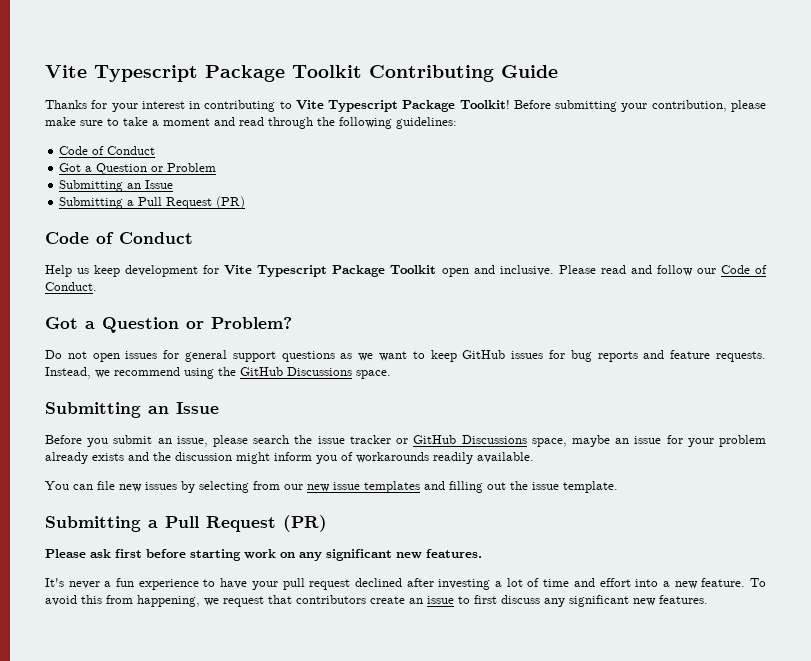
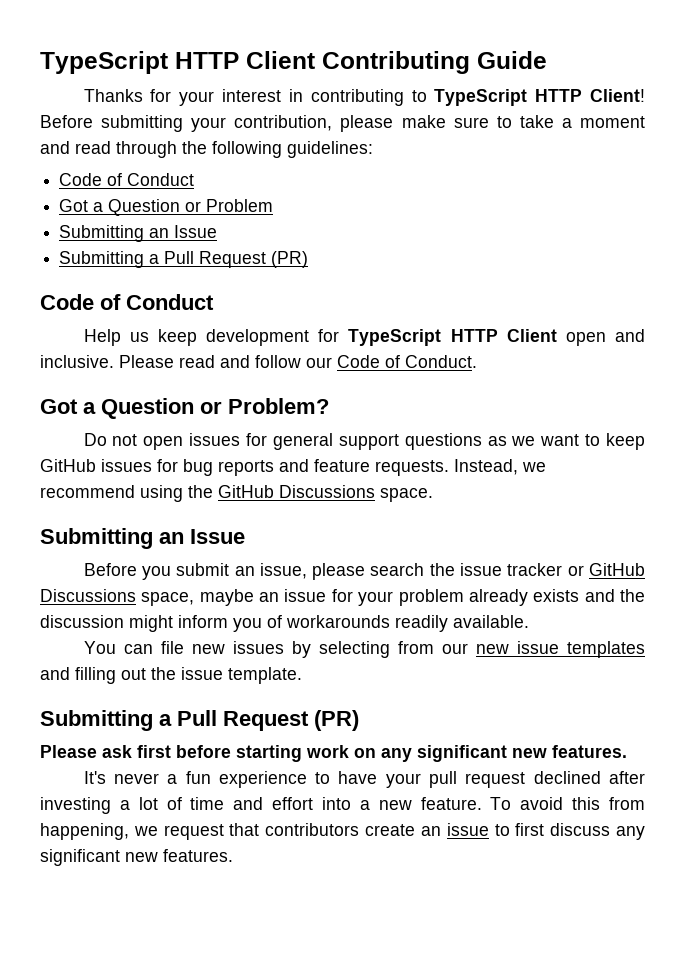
- Vite Typescript Package Toolkit Contributing Guide
+ TypeScript HTTP Client Contributing Guide
- Thanks for your interest in contributing to Vite Typescript Package Toolkit!
+ Thanks for your interest in contributing to TypeScript HTTP Client!
- Help us keep development for Vite Typescript Package Toolkit open and inclusive.
+ Help us keep development for TypeScript HTTP Client open and inclusive.

